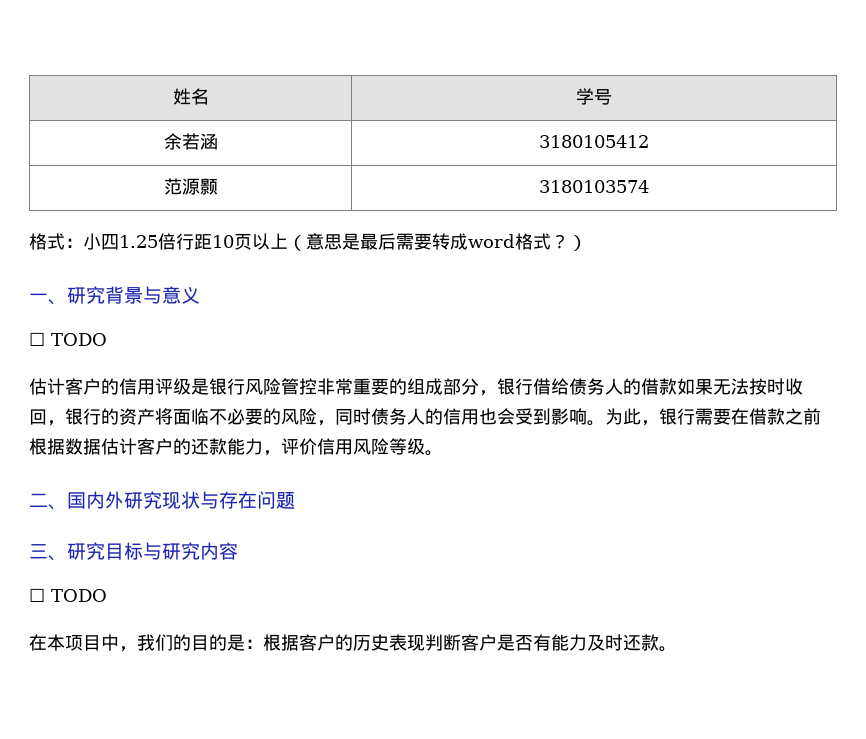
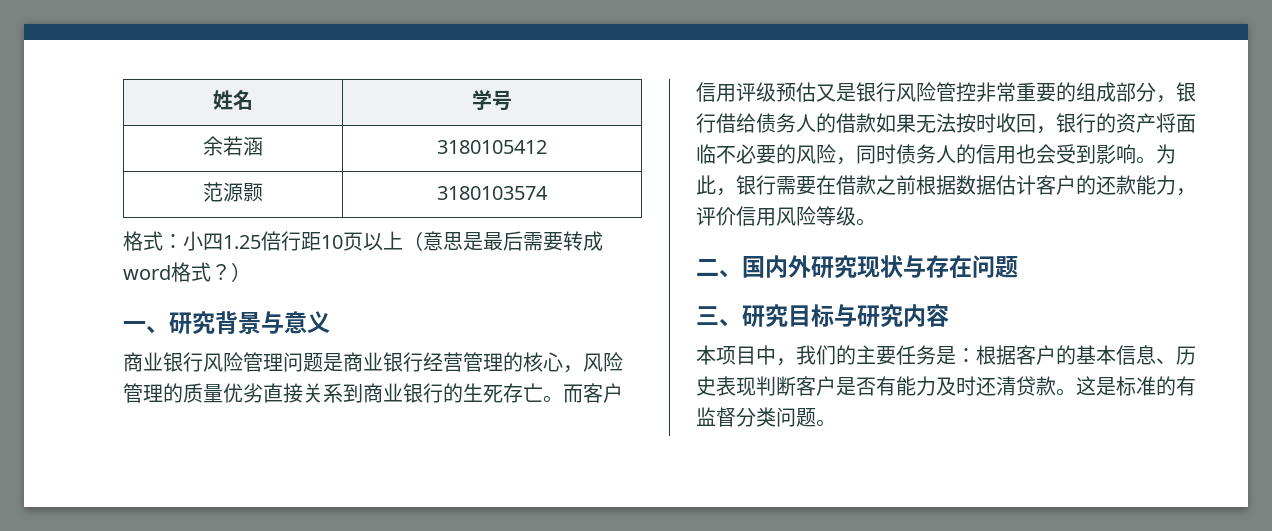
  一、研究背景与意义
- ☐ TODO
- 估计客户的信用评级是银行风险管控非常重要的组成部分，银行借给债务人的借款如果无法按时收回，银行的资产将面临不必要的风险，同时债务人的信用也会受到影响。
+ 商业银行风险管理问题是商业银行经营管理的核心，风险管理的质量优劣直接关系到商业银行的生死存亡。而客户信用评级预估又是银行风险管控非常重要的组成部分，银行借给债务人的借款如果无法按时收回，银行的资产将面临不必要的风险，同时债务人的信用也会受到影响。
  三、研究目标与研究内容
- ☐ TODO
- 在本项目中，我们的目的是：根据客户的历史表现判断客户是否有能力及时还款。
+ 本项目中，我们的主要任务是：根据客户的基本信息、历史表现判断客户是否有能力及时还清贷款。这是标准的有监督分类问题。

